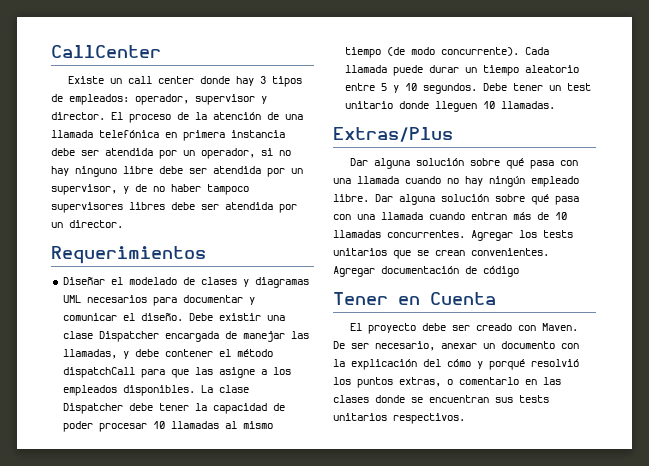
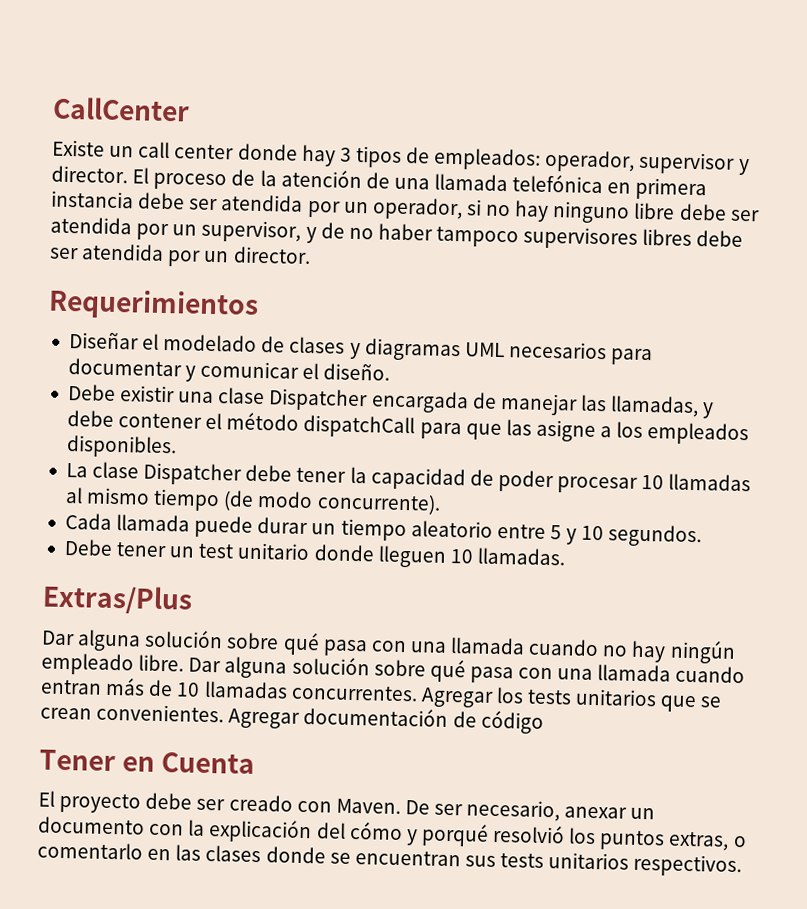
- Diseñar el modelado de clases y diagramas UML necesarios para documentar y comunicar el diseño. Debe existir una clase Dispatcher encargada de manejar las llamadas, y debe contener el método dispatchCall para que las asigne a los empleados disponibles. La clase Dispatcher debe tener la capacidad de poder procesar 10 llamadas al mismo tiempo (de modo concurrente). Cada llamada puede durar un tiempo aleatorio entre 5 y 10 segundos. Debe tener un test unitario donde lleguen 10 llamadas.
+ Diseñar el modelado de clases y diagramas UML necesarios para documentar y comunicar el diseño.
+ Debe existir una clase Dispatcher encargada de manejar las llamadas, y debe contener el método dispatchCall para que las asigne a los empleados disponibles.
+ La clase Dispatcher debe tener la capacidad de poder procesar 10 llamadas al mismo tiempo (de modo concurrente).
+ Cada llamada puede durar un tiempo aleatorio entre 5 y 10 segundos.
+ Debe tener un test unitario donde lleguen 10 llamadas.

